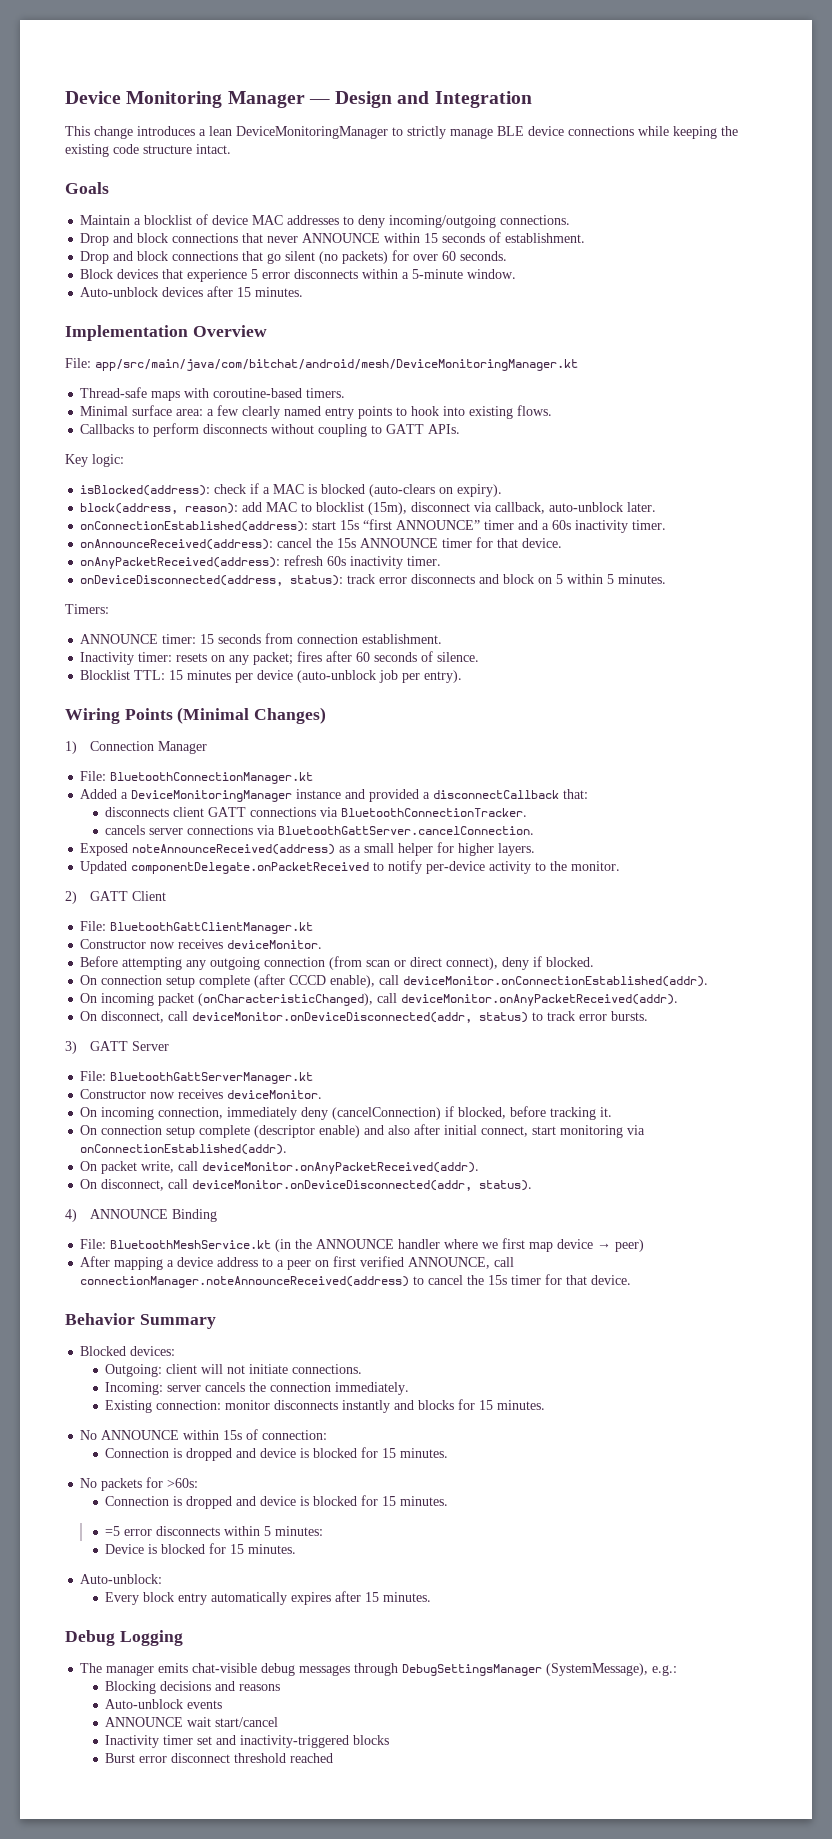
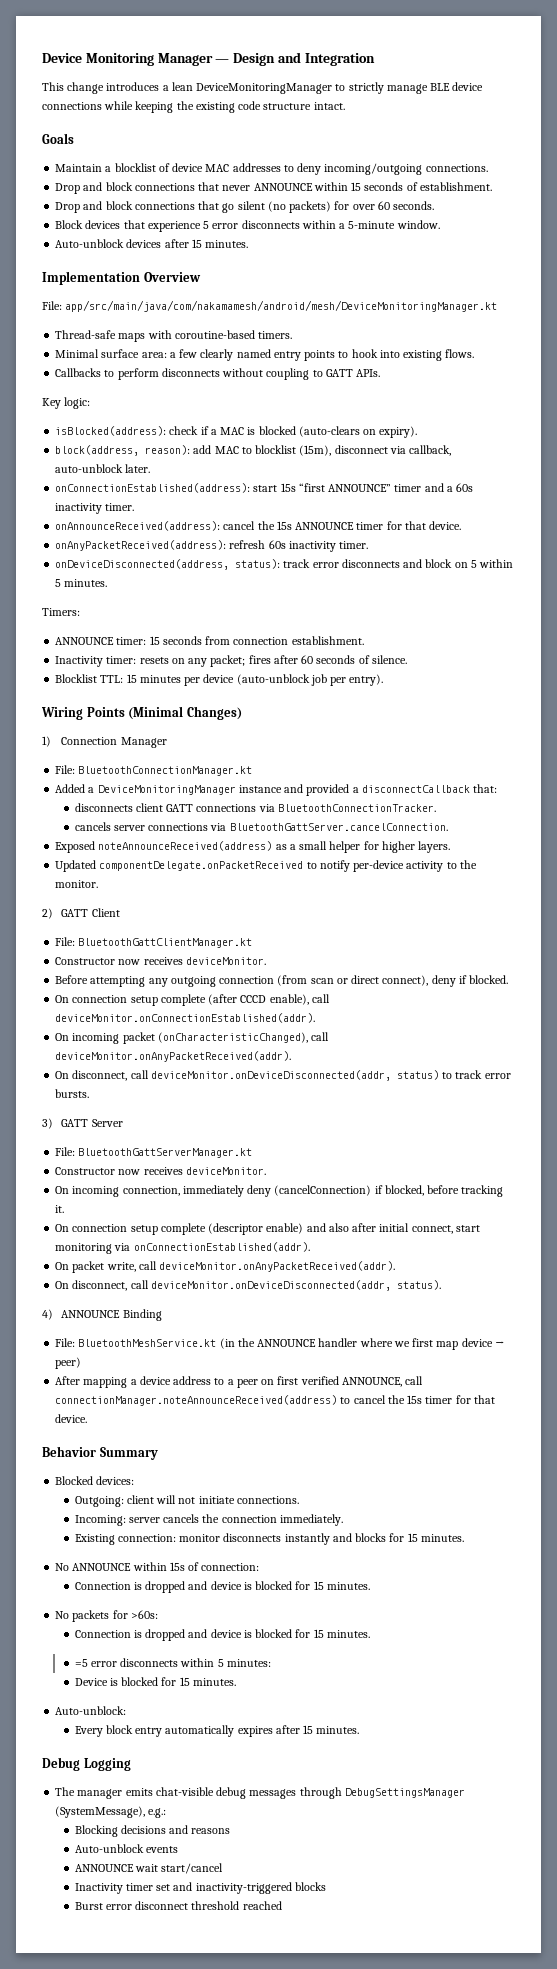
- File: app/src/main/java/com/bitchat/android/mesh/DeviceMonitoringManager.kt
+ File: app/src/main/java/com/nakamamesh/android/mesh/DeviceMonitoringManager.kt

